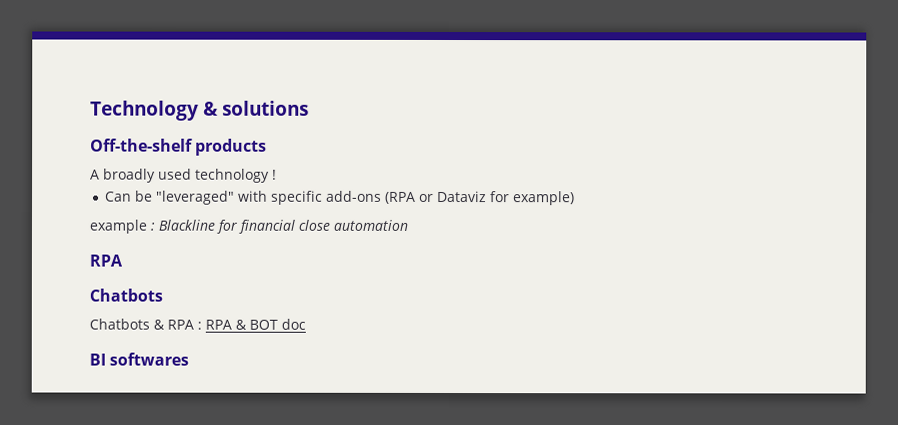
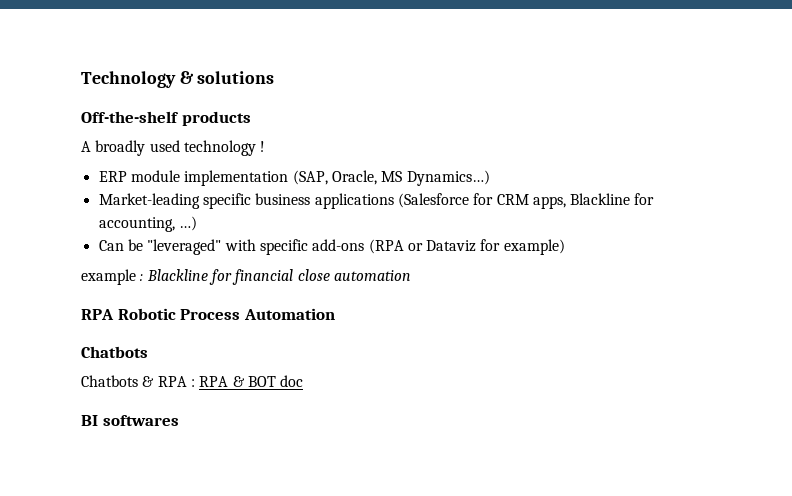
+ ERP module implementation (SAP, Oracle, MS Dynamics…)
+ Market-leading specific business applications (Salesforce for CRM apps, Blackline for accounting, …)
  example : Blackline for financial close automation
- RPA
+ RPA Robotic Process Automation

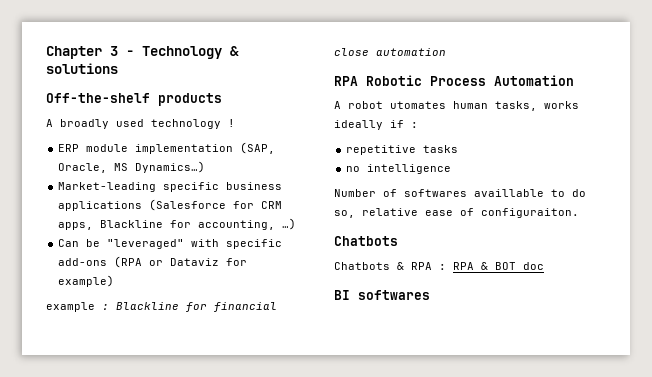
- Technology & solutions
+ Chapter 3 - Technology & solutions
+ A robot utomates human tasks, works ideally if :
+ repetitive tasks
+ no intelligence
+ Number of softwares availlable to do so, relative ease of configuraiton.

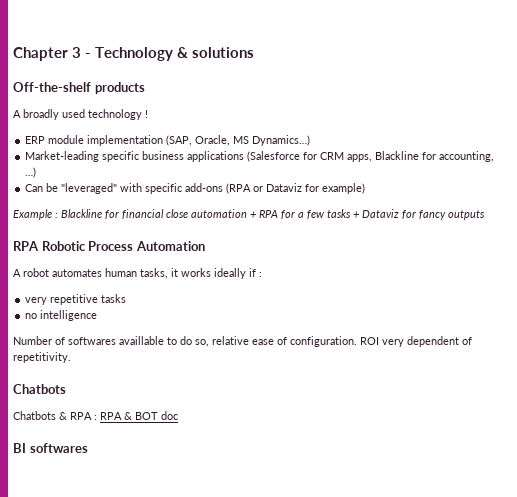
- example : Blackline for financial close automation
+ Example : Blackline for financial close automation + RPA for a few tasks + Dataviz for fancy outputs
- A robot utomates human tasks, works ideally if :
+ A robot automates human tasks, it works ideally if :
- repetitive tasks
+ very repetitive tasks
- Number of softwares availlable to do so, relative ease of configuraiton.
+ Number of softwares availlable to do so, relative ease of configuration. ROI very dependent of repetitivity.

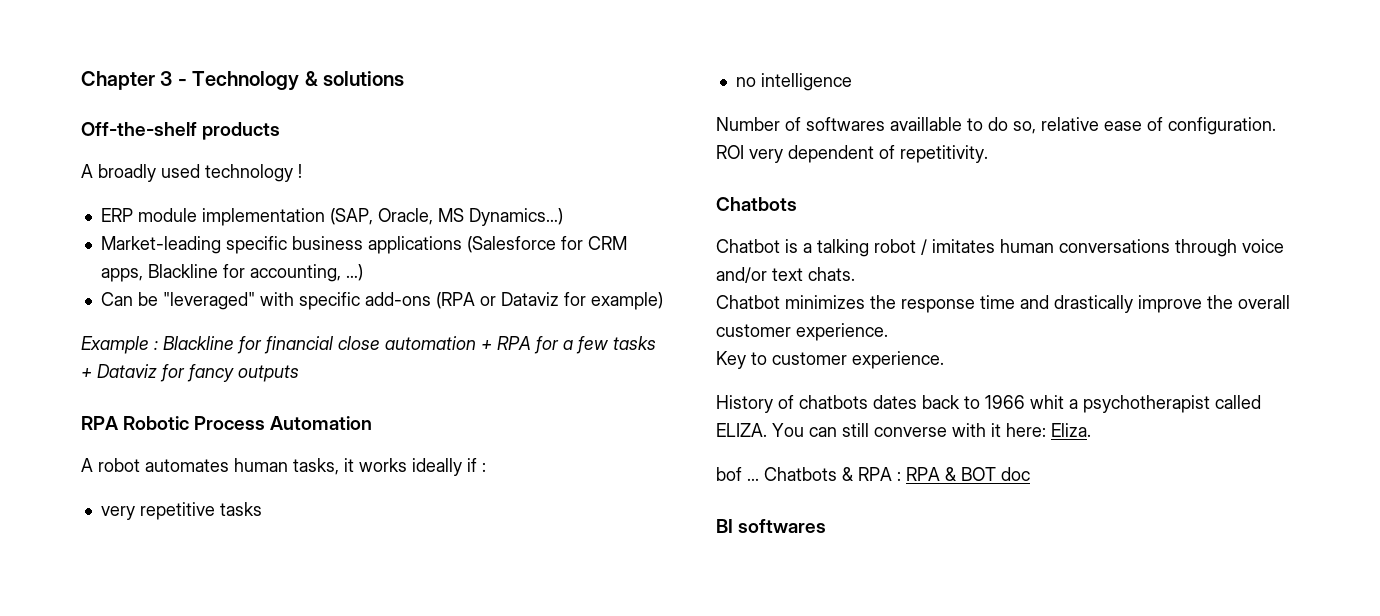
+ Chatbot is a talking robot / imitates human conversations through voice and/or text chats.
+ Chatbot minimizes the response time and drastically improve the overall customer experience.
+ Key to customer experience.
+ History of chatbots dates back to 1966 whit a psychotherapist called ELIZA. You can still converse with it here: Eliza.
+ bof ...

